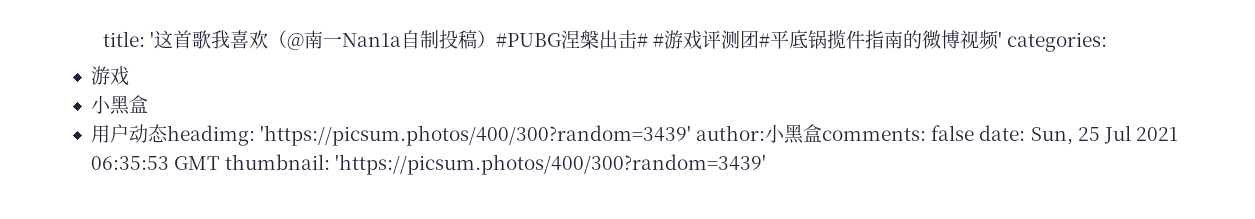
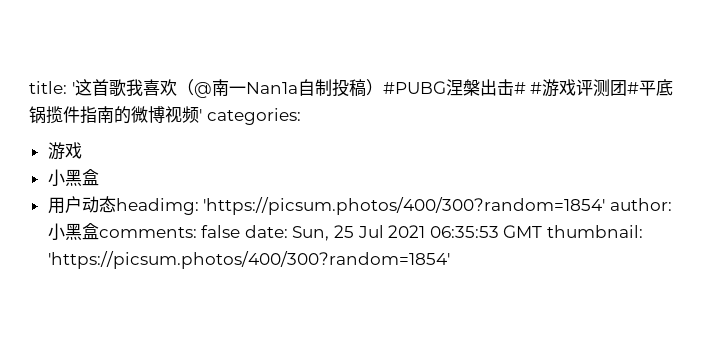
- 用户动态headimg: 'https://picsum.photos/400/300?random=3439' author:小黑盒comments: false date: Sun, 25 Jul 2021 06:35:53 GMT thumbnail: 'https://picsum.photos/400/300?random=3439'
+ 用户动态headimg: 'https://picsum.photos/400/300?random=1854' author:小黑盒comments: false date: Sun, 25 Jul 2021 06:35:53 GMT thumbnail: 'https://picsum.photos/400/300?random=1854'

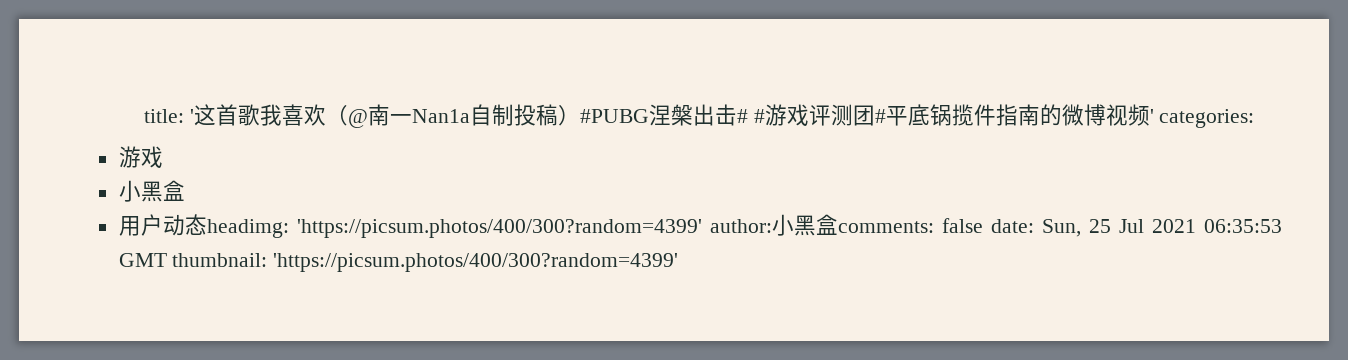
- 用户动态headimg: 'https://picsum.photos/400/300?random=1854' author:小黑盒comments: false date: Sun, 25 Jul 2021 06:35:53 GMT thumbnail: 'https://picsum.photos/400/300?random=1854'
+ 用户动态headimg: 'https://picsum.photos/400/300?random=4399' author:小黑盒comments: false date: Sun, 25 Jul 2021 06:35:53 GMT thumbnail: 'https://picsum.photos/400/300?random=4399'

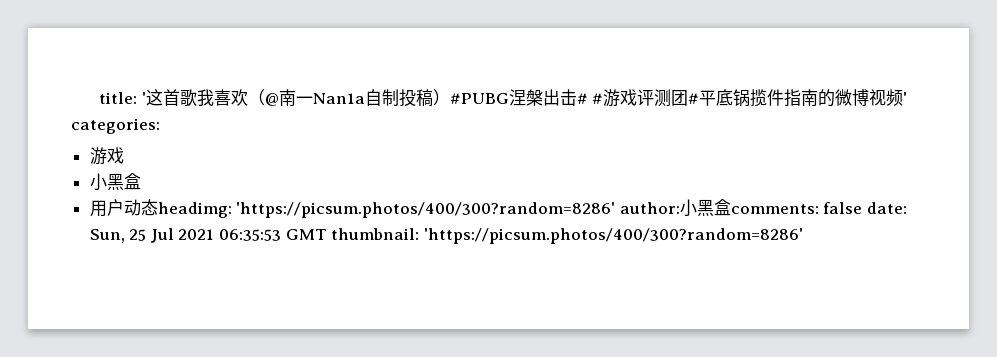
- 用户动态headimg: 'https://picsum.photos/400/300?random=4399' author:小黑盒comments: false date: Sun, 25 Jul 2021 06:35:53 GMT thumbnail: 'https://picsum.photos/400/300?random=4399'
+ 用户动态headimg: 'https://picsum.photos/400/300?random=8286' author:小黑盒comments: false date: Sun, 25 Jul 2021 06:35:53 GMT thumbnail: 'https://picsum.photos/400/300?random=8286'

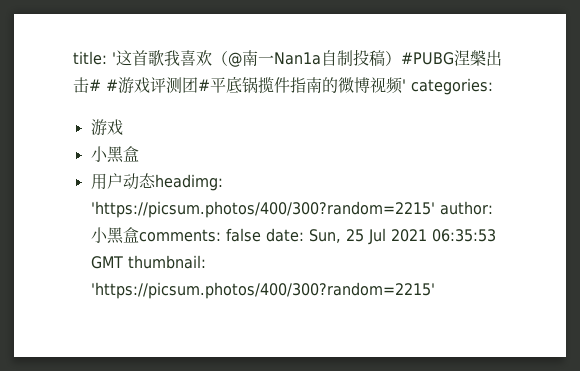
- 用户动态headimg: 'https://picsum.photos/400/300?random=8286' author:小黑盒comments: false date: Sun, 25 Jul 2021 06:35:53 GMT thumbnail: 'https://picsum.photos/400/300?random=8286'
+ 用户动态headimg: 'https://picsum.photos/400/300?random=2215' author:小黑盒comments: false date: Sun, 25 Jul 2021 06:35:53 GMT thumbnail: 'https://picsum.photos/400/300?random=2215'

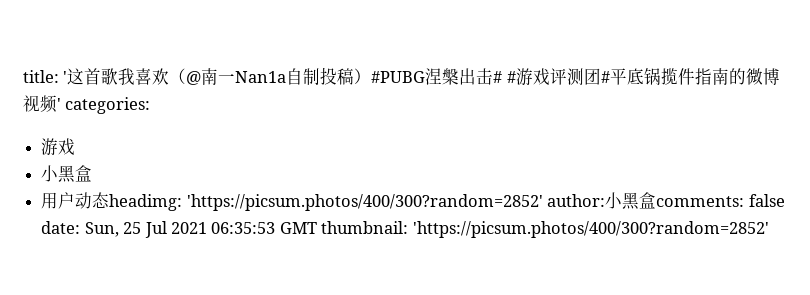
- 用户动态headimg: 'https://picsum.photos/400/300?random=2215' author:小黑盒comments: false date: Sun, 25 Jul 2021 06:35:53 GMT thumbnail: 'https://picsum.photos/400/300?random=2215'
+ 用户动态headimg: 'https://picsum.photos/400/300?random=2852' author:小黑盒comments: false date: Sun, 25 Jul 2021 06:35:53 GMT thumbnail: 'https://picsum.photos/400/300?random=2852'

